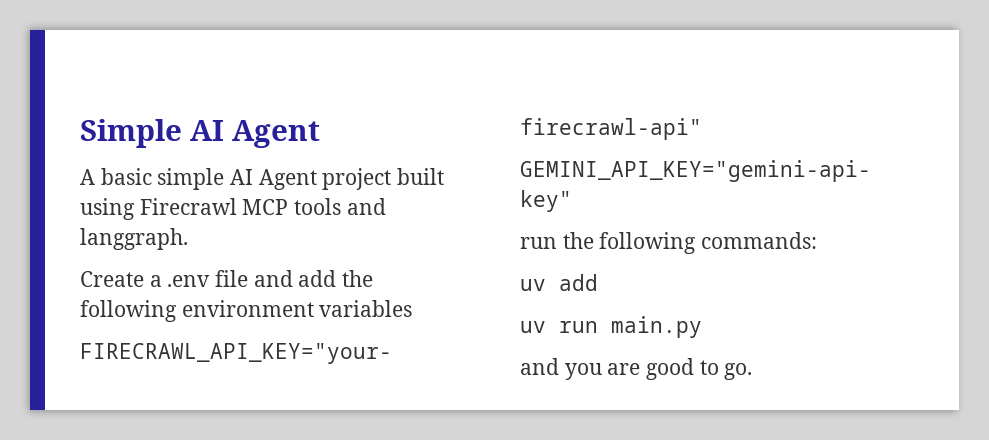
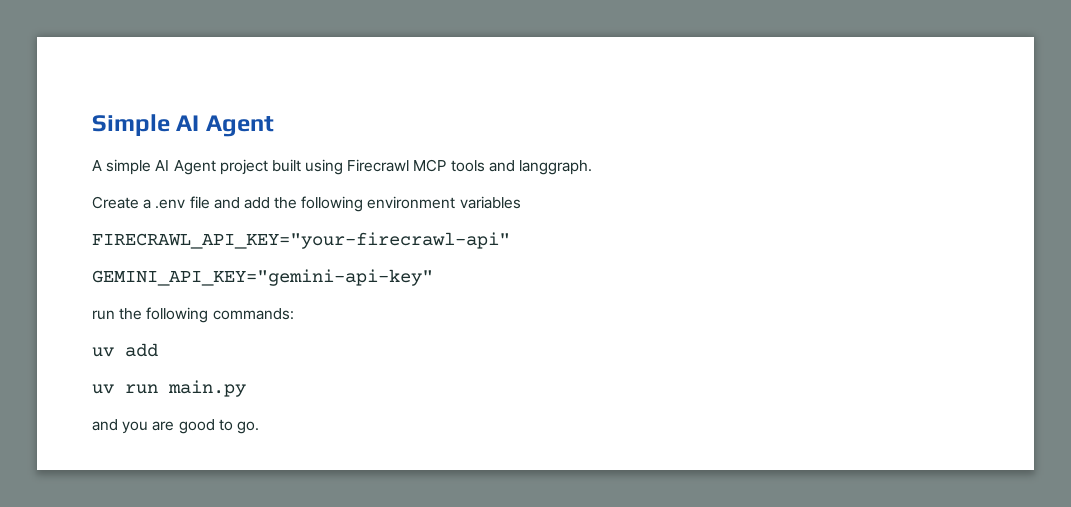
- A basic simple AI Agent project built using Firecrawl MCP tools and langgraph.
+ A simple AI Agent project built using Firecrawl MCP tools and langgraph.

